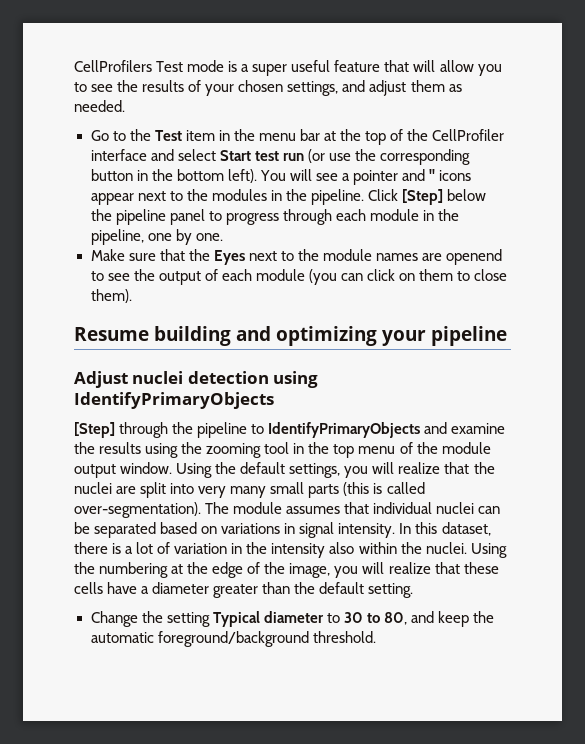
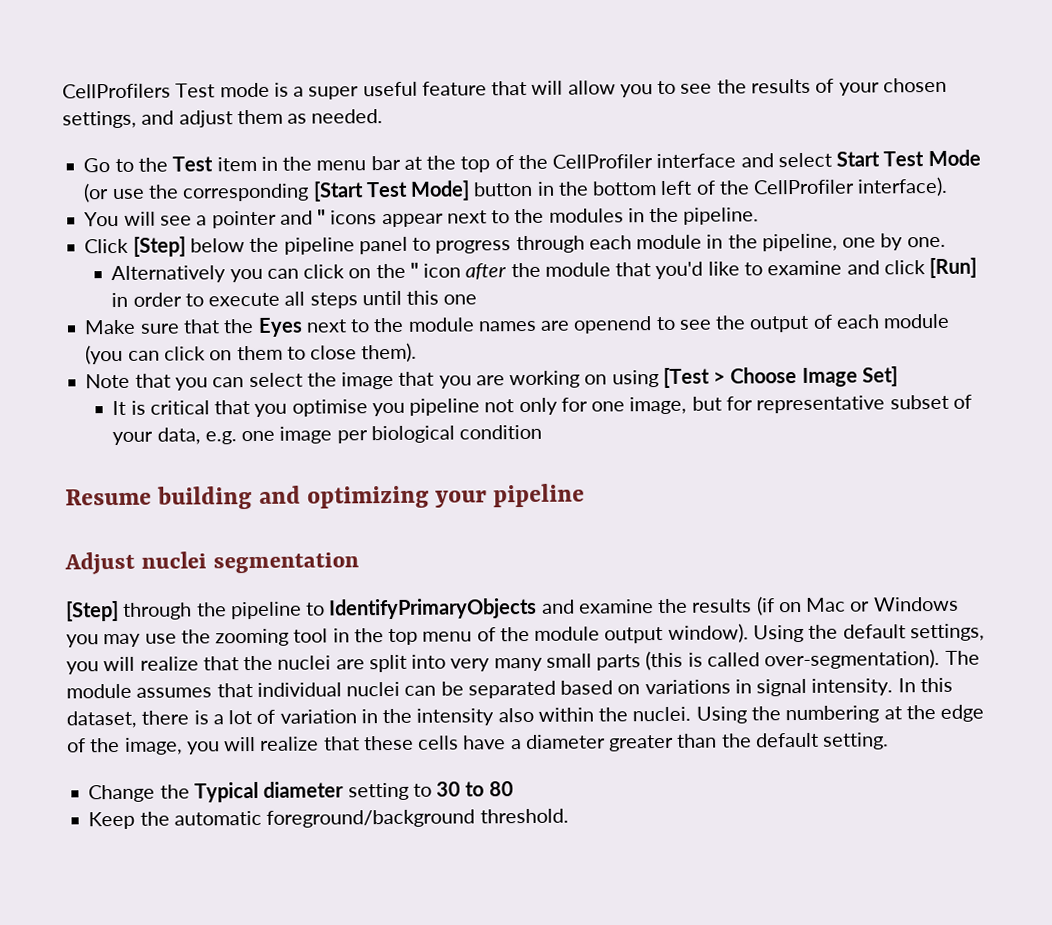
- Go to the Test item in the menu bar at the top of the CellProfiler interface and select Start test run (or use the corresponding button in the bottom left). You will see a pointer and " icons appear next to the modules in the pipeline. Click [Step] below the pipeline panel to progress through each module in the pipeline, one by one.
+ Go to the Test item in the menu bar at the top of the CellProfiler interface and select Start Test Mode (or use the corresponding [Start Test Mode] button in the bottom left of the CellProfiler interface).
+ You will see a pointer and " icons appear next to the modules in the pipeline.
+ Click [Step] below the pipeline panel to progress through each module in the pipeline, one by one.
+ Alternatively you can click on the " icon after the module that you'd like to examine and click [Run] in order to execute all steps until this one
+ Note that you can select the image that you are working on using [Test > Choose Image Set]
+ It is critical that you optimise you pipeline not only for one image, but for representative subset of your data, e.g. one image per biological condition
- Adjust nuclei detection using IdentifyPrimaryObjects
+ Adjust nuclei segmentation
- [Step] through the pipeline to IdentifyPrimaryObjects and examine the results using the zooming tool in the top menu of the module output window.
+ [Step] through the pipeline to IdentifyPrimaryObjects and examine the results (if on Mac or Windows you may use the zooming tool in the top menu of the module output window).
- Change the setting Typical diameter to 30 to 80, and keep the automatic foreground/background threshold.
+ Change the Typical diameter setting to 30 to 80
+ Keep the automatic foreground/background threshold.

